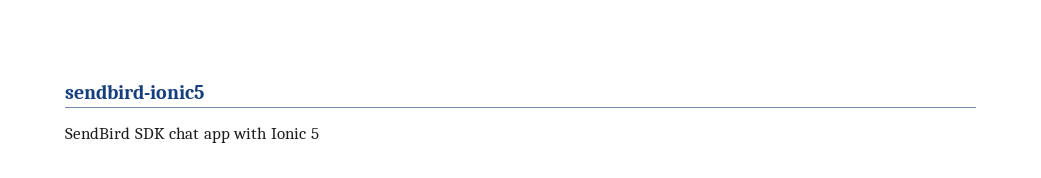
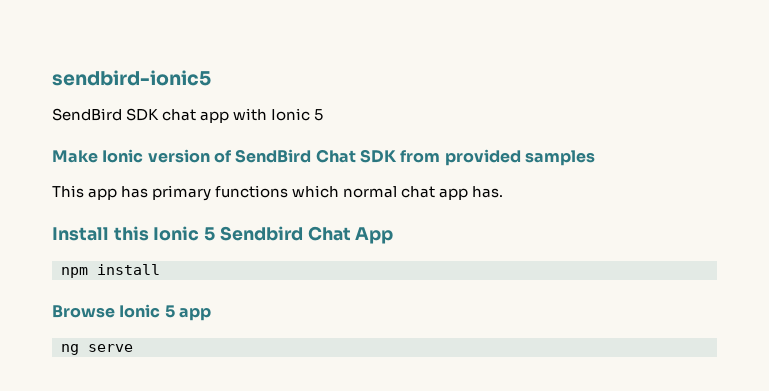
+ Make Ionic version of SendBird Chat SDK from provided samples
+ This app has primary functions which normal chat app has.
+ Install this Ionic 5 Sendbird Chat App
+ npm install
+ Browse Ionic 5 app
+ ng serve

